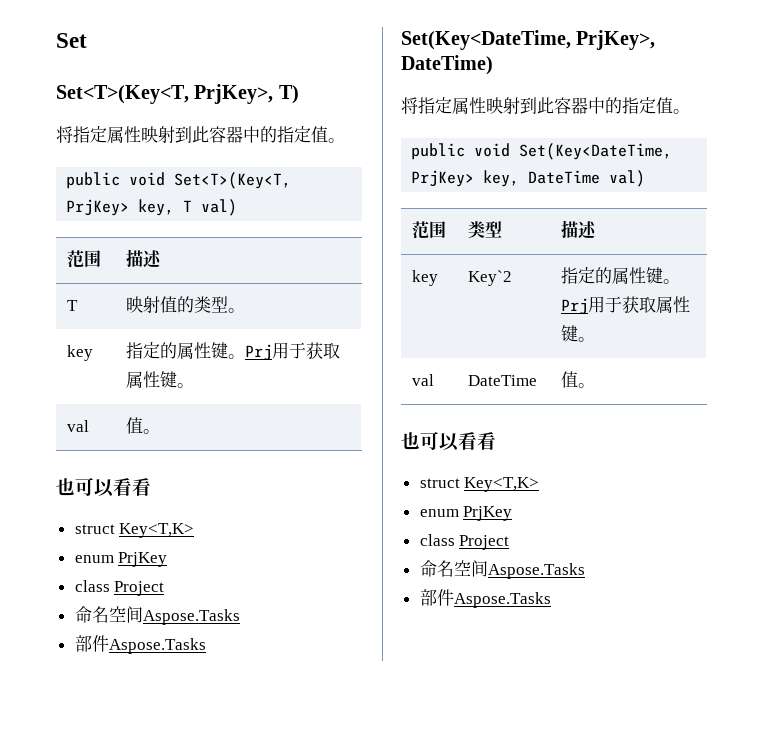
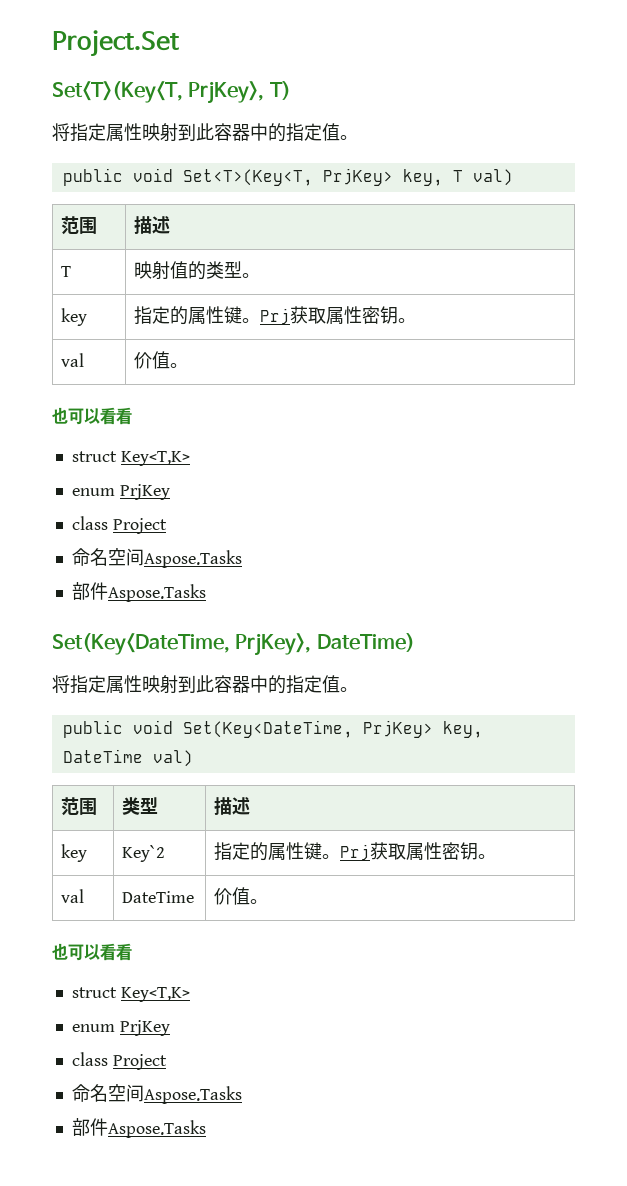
- Set
+ Project.Set
- key | 指定的属性键。Prj用于获取属性键。
- val | 值。
+ key | 指定的属性键。Prj获取属性密钥。
+ val | 价值。
- key | Key`2 | 指定的属性键。Prj用于获取属性键。
+ key | Key`2 | 指定的属性键。Prj获取属性密钥。
- val | DateTime | 值。
+ val | DateTime | 价值。

